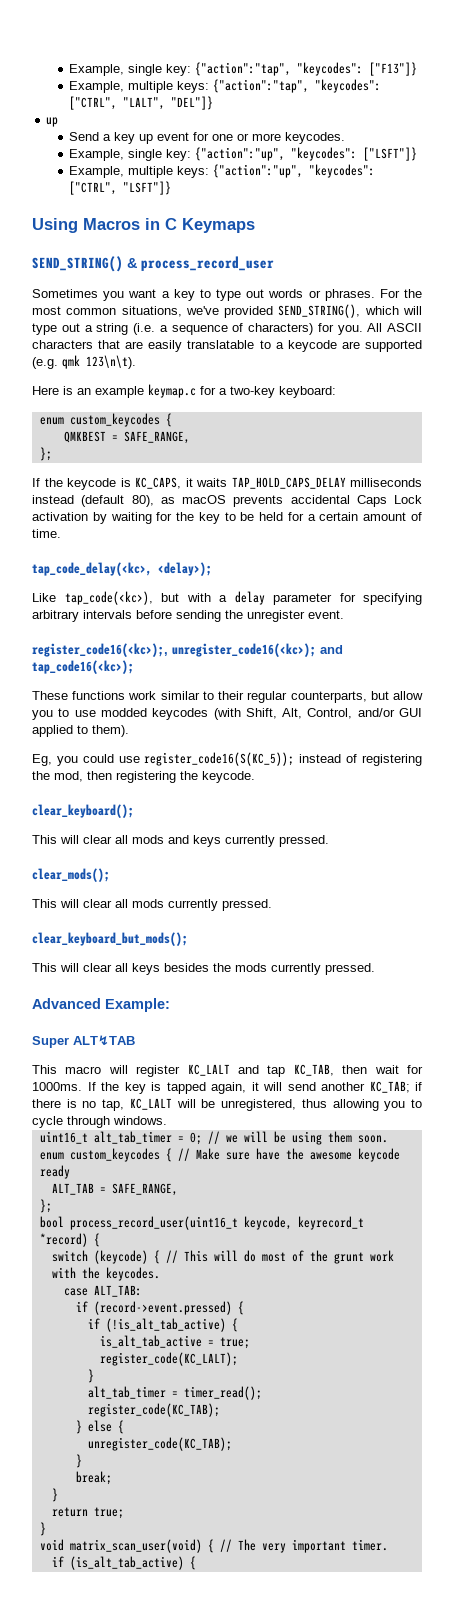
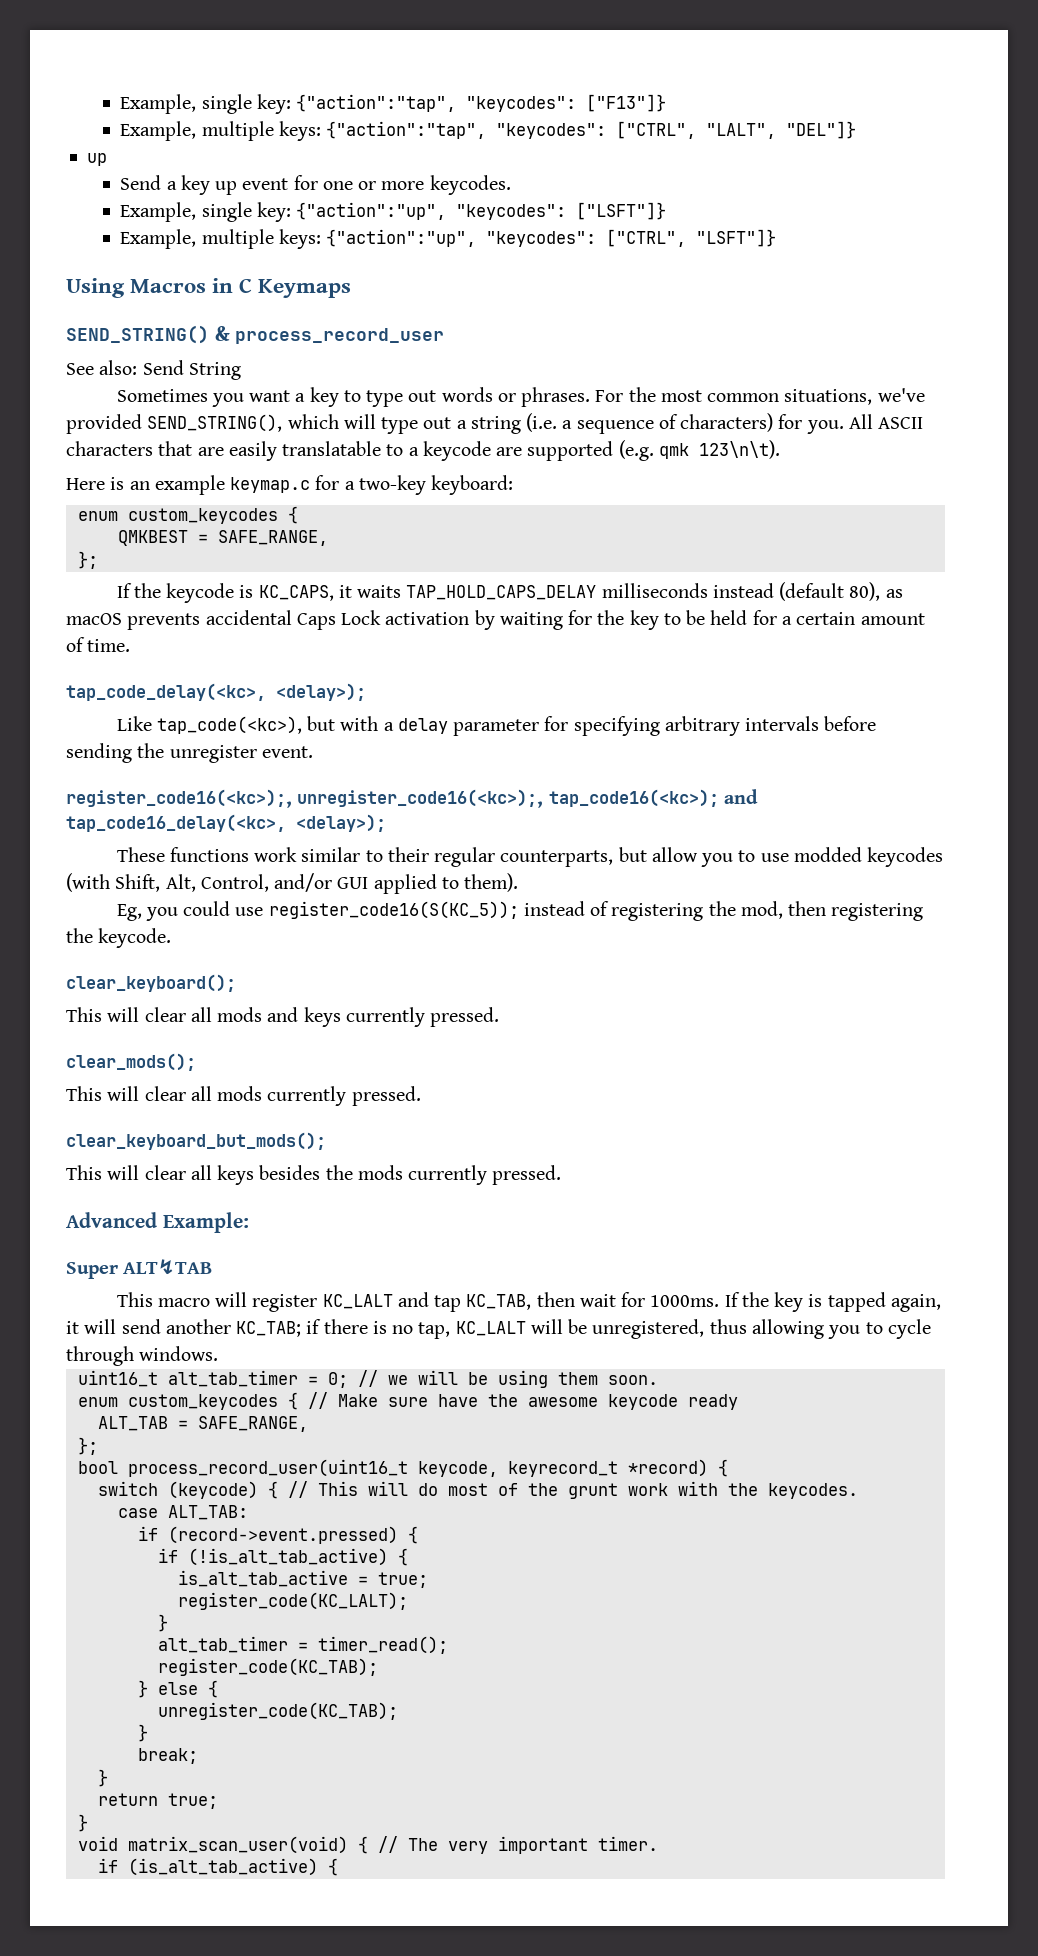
+ See also: Send String
- register_code16(<kc>);, unregister_code16(<kc>); and tap_code16(<kc>);
+ register_code16(<kc>);, unregister_code16(<kc>);, tap_code16(<kc>); and tap_code16_delay(<kc>, <delay>);

